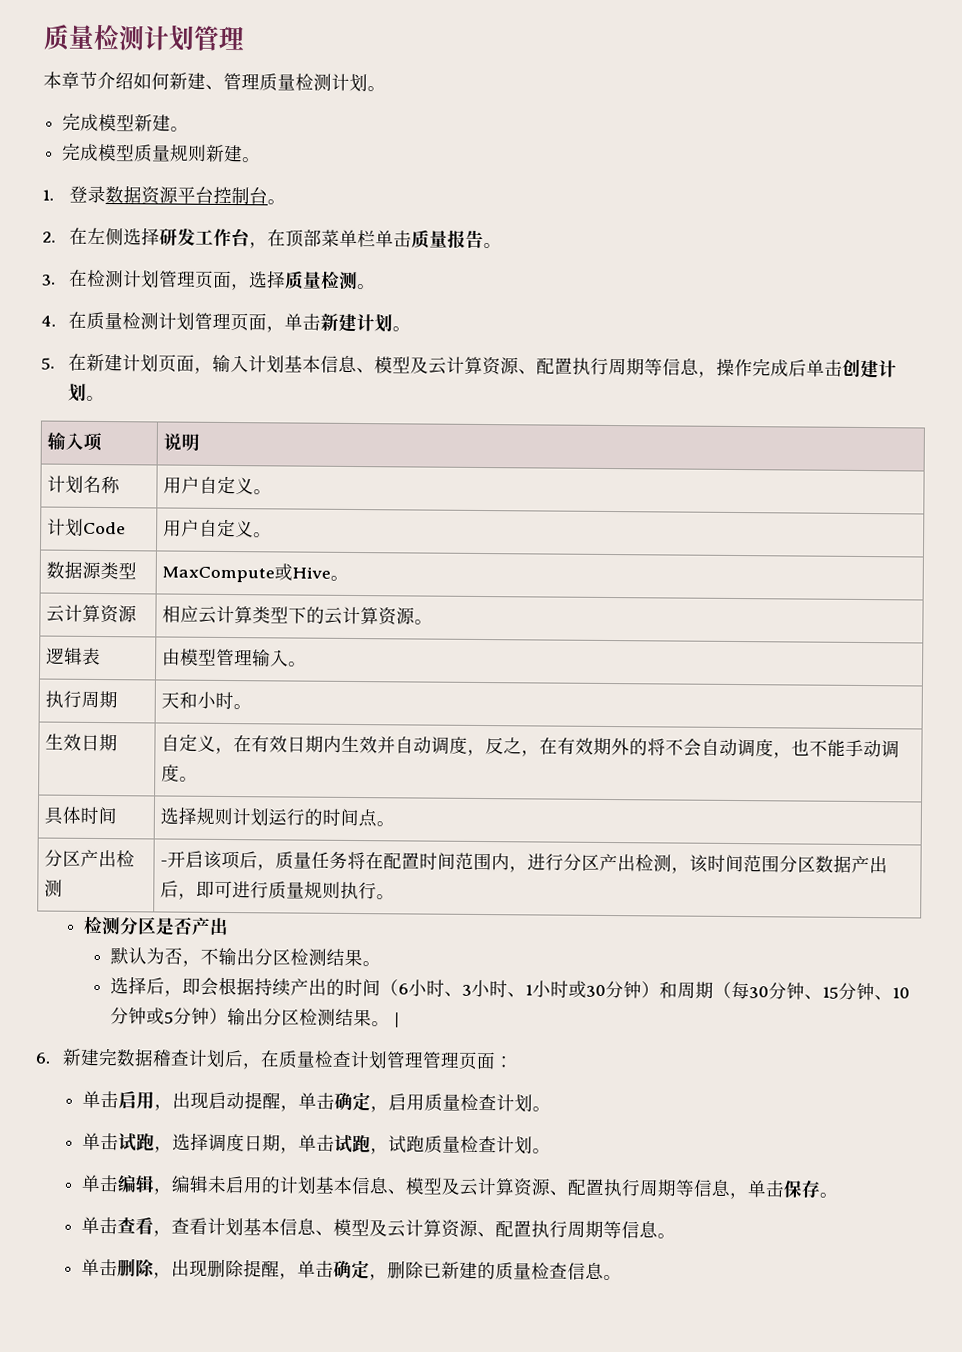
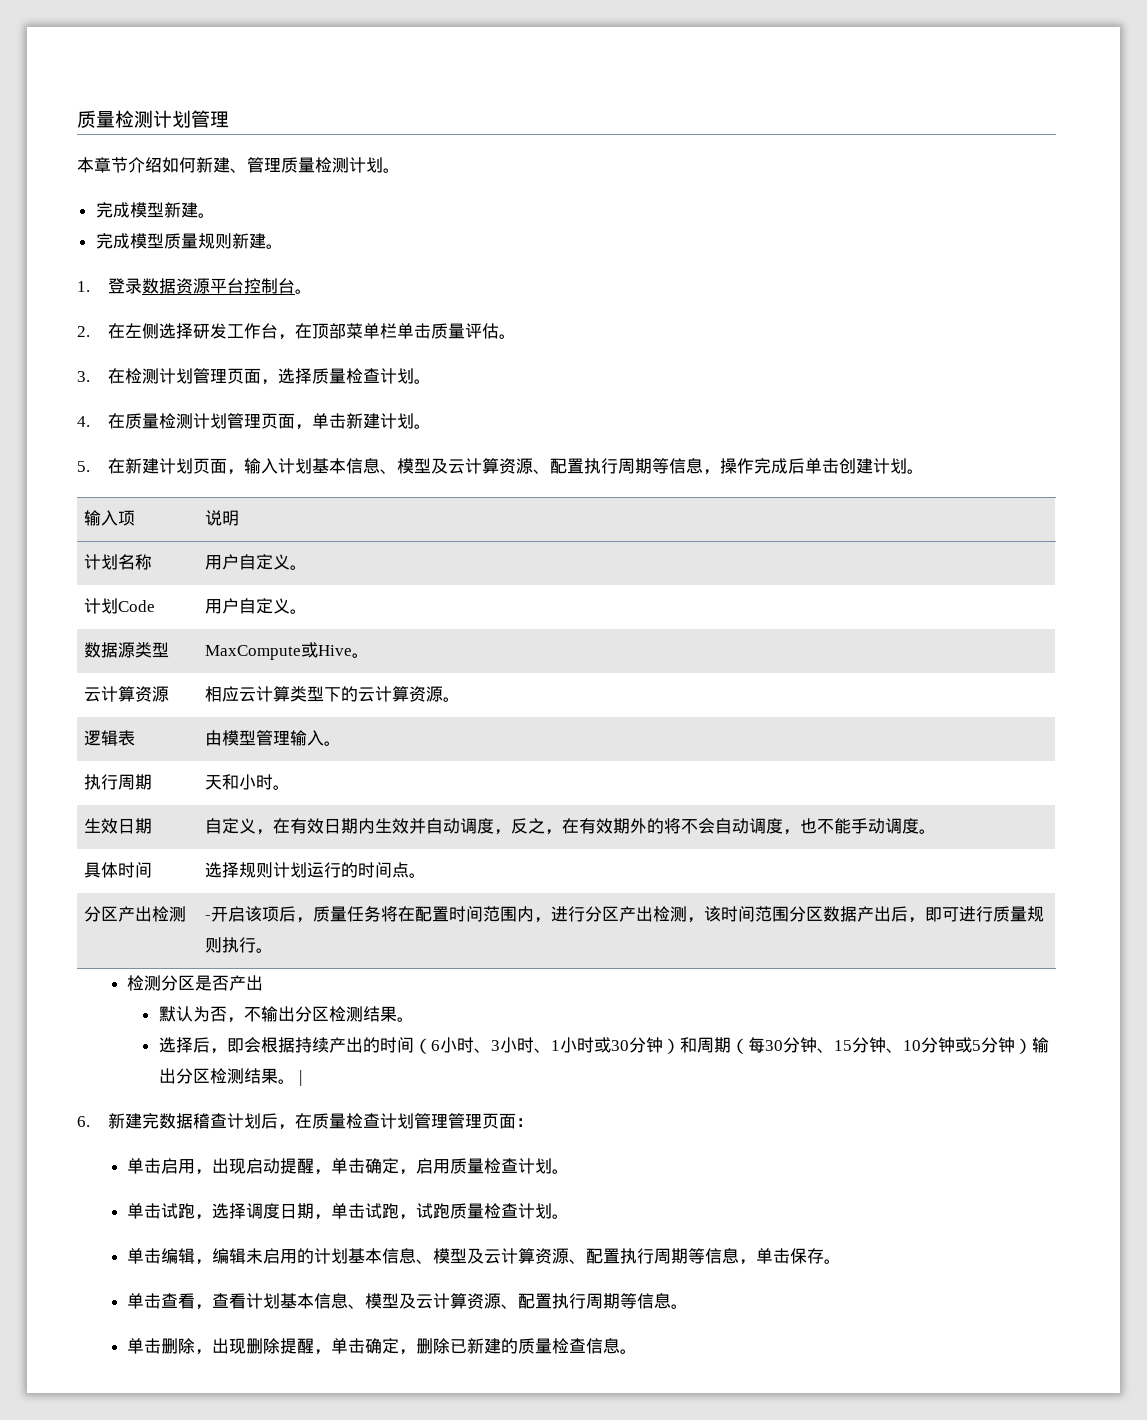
- 2.在左侧选择研发工作台，在顶部菜单栏单击质量报告。
+ 2.在左侧选择研发工作台，在顶部菜单栏单击质量评估。
- 3.在检测计划管理页面，选择质量检测。
+ 3.在检测计划管理页面，选择质量检查计划。

